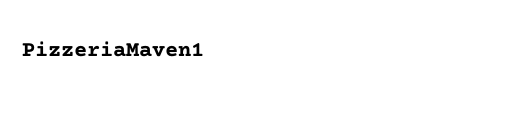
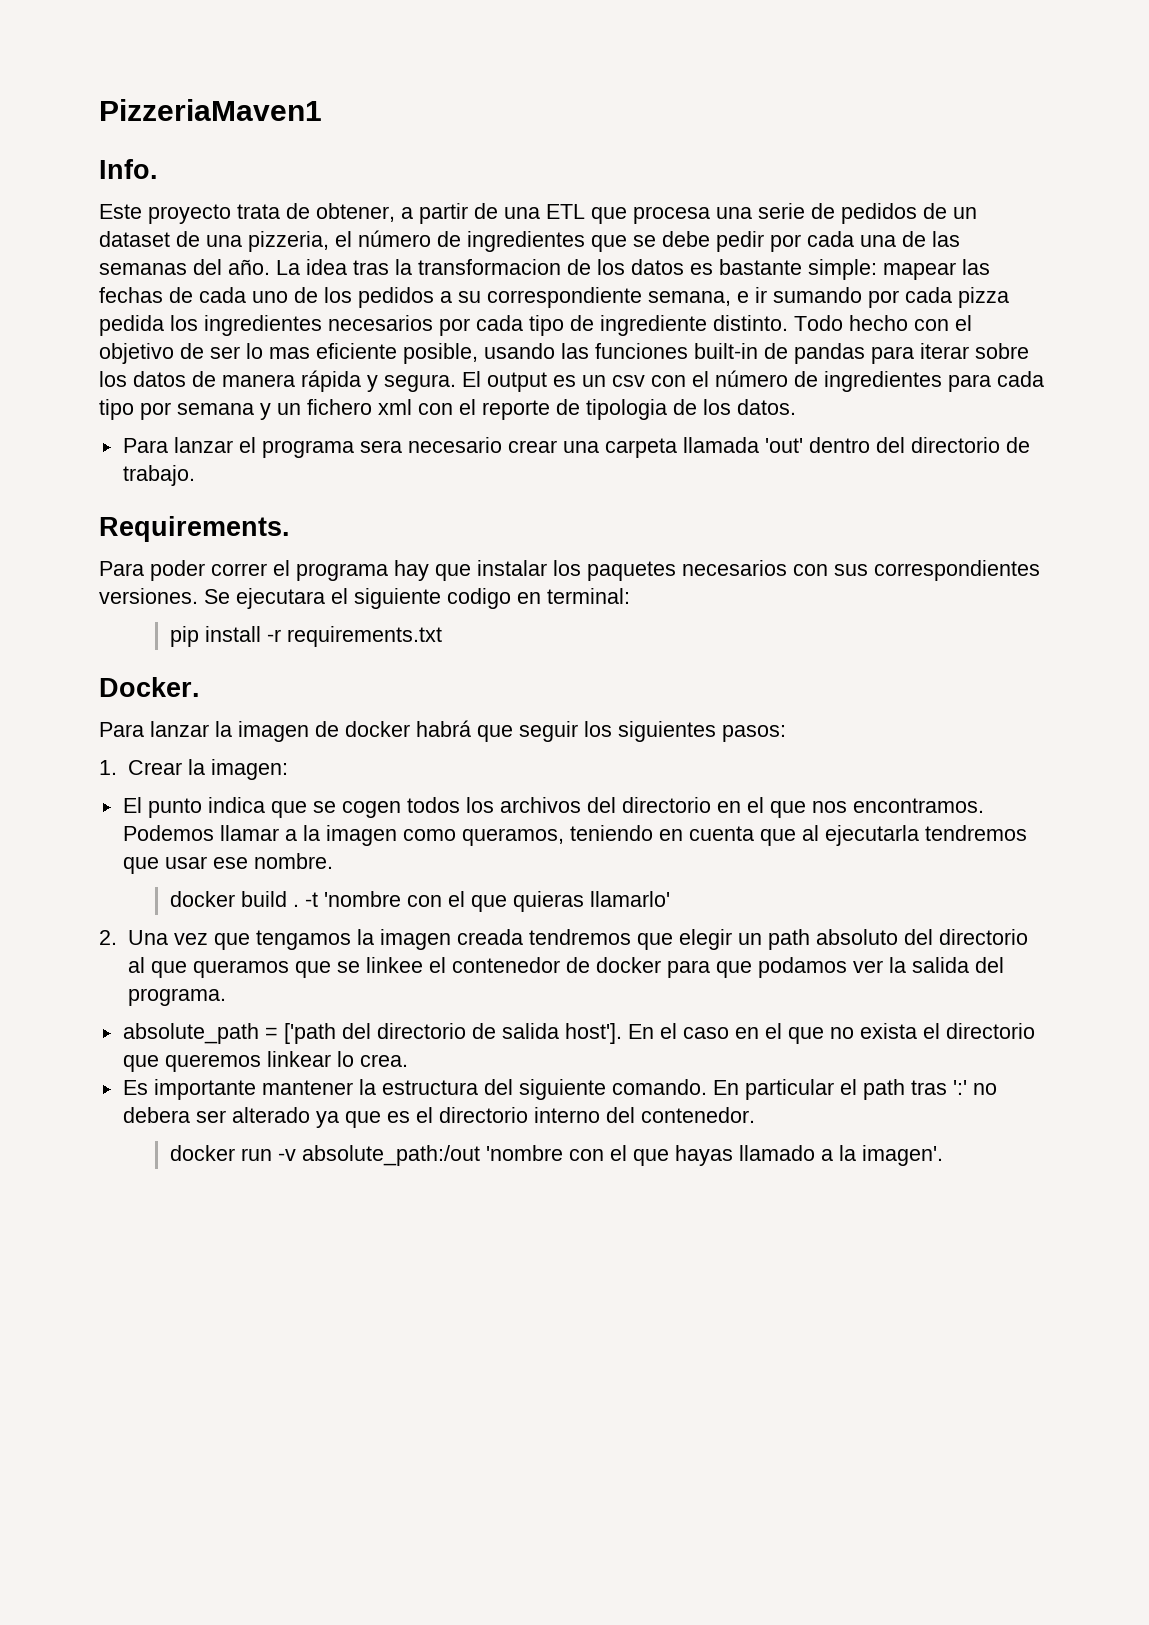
+ Info.
+ Este proyecto trata de obtener, a partir de una ETL que procesa una serie de pedidos de un dataset de una pizzeria, el número de ingredientes que se debe pedir por cada una de las semanas del año. La idea tras la transformacion de los datos es bastante simple: mapear las fechas de cada uno de los pedidos a su correspondiente semana, e ir sumando por cada pizza pedida los ingredientes necesarios por cada tipo de ingrediente distinto. Todo hecho con el objetivo de ser lo mas eficiente posible, usando las funciones built-in de pandas para iterar sobre los datos de manera rápida y segura. El output es un csv con el número de ingredientes para cada tipo por semana y un fichero xml con el reporte de tipologia de los datos.
+ Para lanzar el programa sera necesario crear una carpeta llamada 'out' dentro del directorio de trabajo.
+ Requirements.
+ Para poder correr el programa hay que instalar los paquetes necesarios con sus correspondientes versiones. Se ejecutara el siguiente codigo en terminal:
+ pip install -r requirements.txt
+ Docker.
+ Para lanzar la imagen de docker habrá que seguir los siguientes pasos:
+ 1. Crear la imagen:
+ El punto indica que se cogen todos los archivos del directorio en el que nos encontramos. Podemos llamar a la imagen como queramos, teniendo en cuenta que al ejecutarla tendremos que usar ese nombre.
+ docker build . -t 'nombre con el que quieras llamarlo'
+ 2. Una vez que tengamos la imagen creada tendremos que elegir un path absoluto del directorio al que queramos que se linkee el contenedor de docker para que podamos ver la salida del programa.
+ absolute_path = ['path del directorio de salida host']. En el caso en el que no exista el directorio que queremos linkear lo crea.
+ Es importante mantener la estructura del siguiente comando. En particular el path tras ':' no debera ser alterado ya que es el directorio interno del contenedor.
+ docker run -v absolute_path:/out 'nombre con el que hayas llamado a la imagen'.

